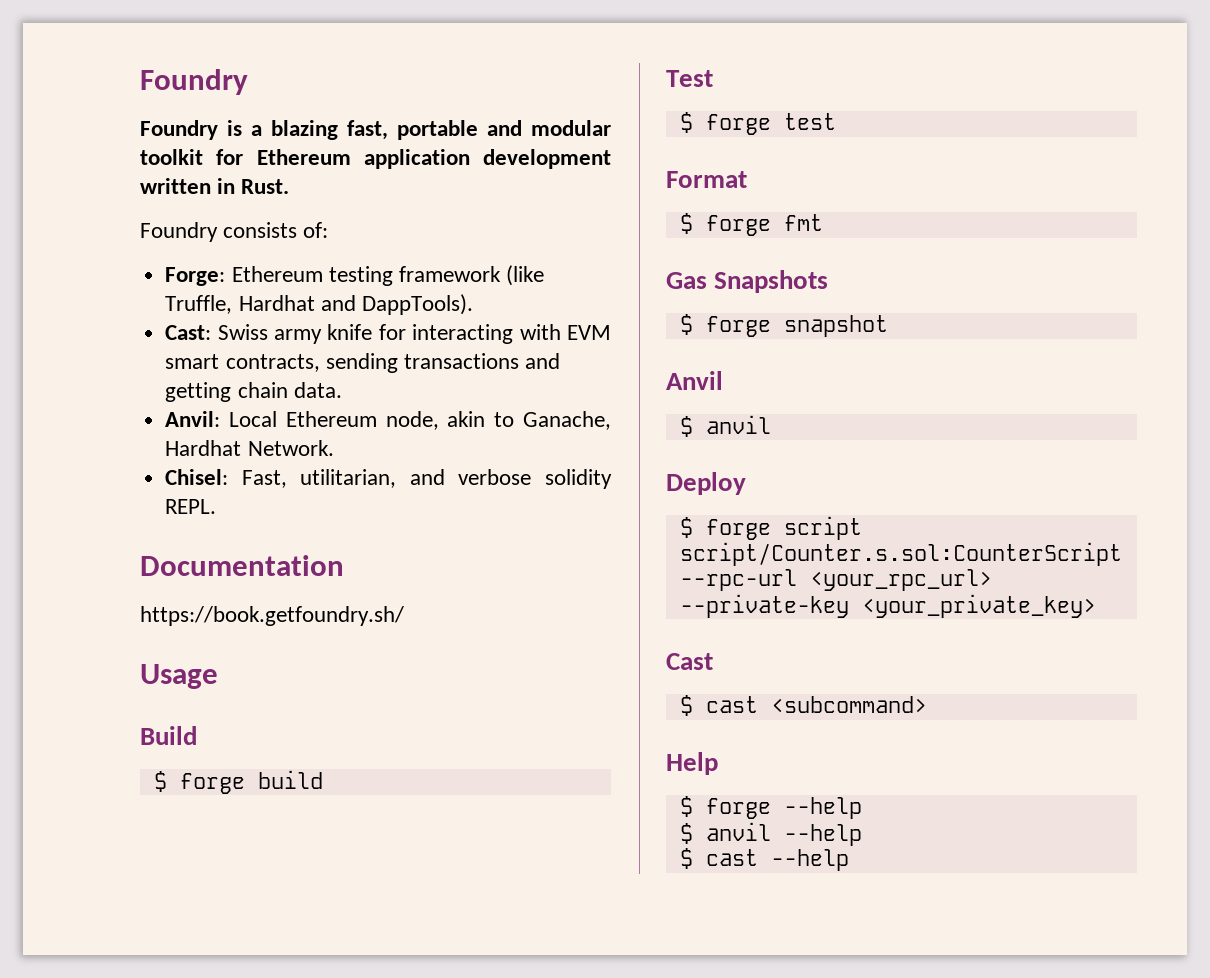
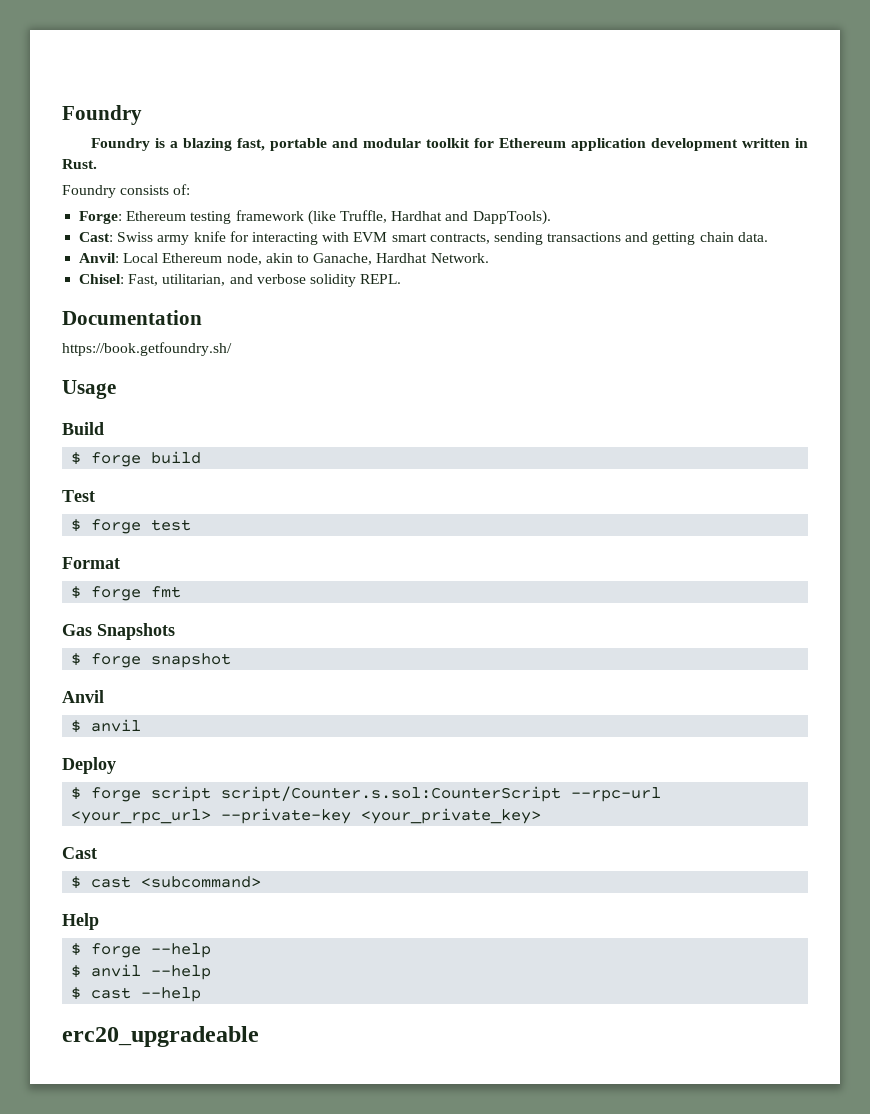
+ erc20_upgradeable

